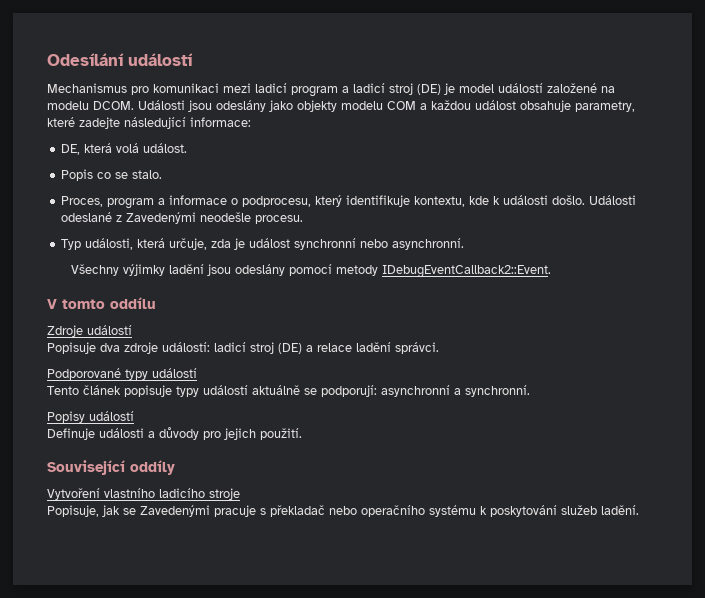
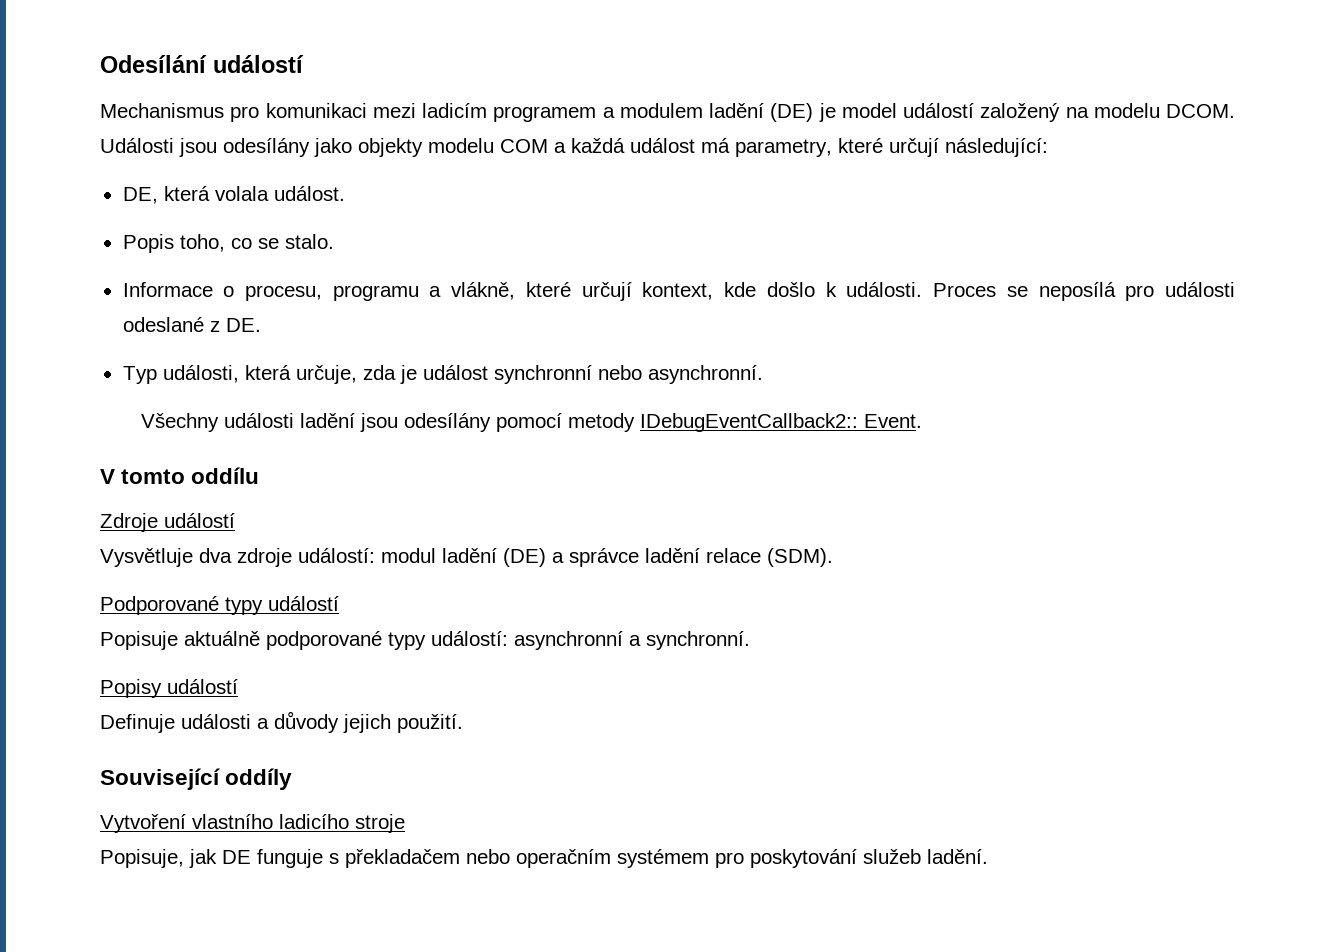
- Mechanismus pro komunikaci mezi ladicí program a ladicí stroj (DE) je model událostí založené na modelu DCOM.
+ Mechanismus pro komunikaci mezi ladicím programem a modulem ladění (DE) je model událostí založený na modelu DCOM.
- Události jsou odeslány jako objekty modelu COM a každou událost obsahuje parametry, které zadejte následující informace:
+ Události jsou odesílány jako objekty modelu COM a každá událost má parametry, které určují následující:
- DE, která volá událost.
+ DE, která volala událost.
- Popis co se stalo.
+ Popis toho, co se stalo.
- Proces, program a informace o podprocesu, který identifikuje kontextu, kde k události došlo. Události odeslané z Zavedenými neodešle procesu.
+ Informace o procesu, programu a vlákně, které určují kontext, kde došlo k události. Proces se neposílá pro události odeslané z DE.
- Všechny výjimky ladění jsou odeslány pomocí metody IDebugEventCallback2::Event.
+ Všechny události ladění jsou odesílány pomocí metody IDebugEventCallback2:: Event.
- Popisuje dva zdroje událostí: ladicí stroj (DE) a relace ladění správci.
+ Vysvětluje dva zdroje událostí: modul ladění (DE) a správce ladění relace (SDM).
  Podporované typy událostí
- Tento článek popisuje typy událostí aktuálně se podporují: asynchronní a synchronní.
+ Popisuje aktuálně podporované typy událostí: asynchronní a synchronní.
- Definuje události a důvody pro jejich použití.
+ Definuje události a důvody jejich použití.
- Popisuje, jak se Zavedenými pracuje s překladač nebo operačního systému k poskytování služeb ladění.
+ Popisuje, jak DE funguje s překladačem nebo operačním systémem pro poskytování služeb ladění.

